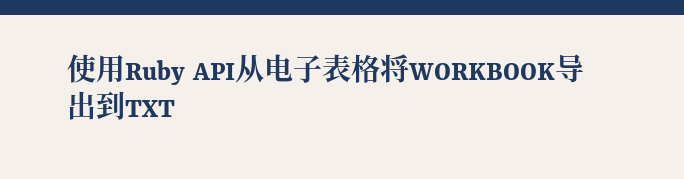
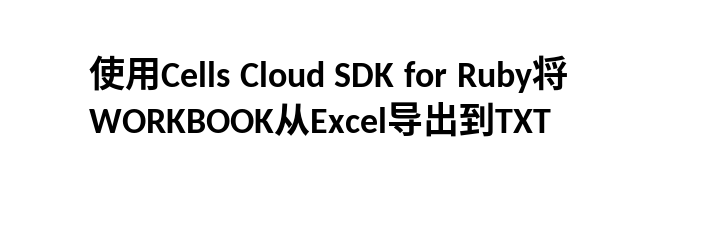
- 使用Ruby API从电子表格将WORKBOOK导出到TXT
+ 使用Cells Cloud SDK for Ruby将WORKBOOK从Excel导出到TXT

